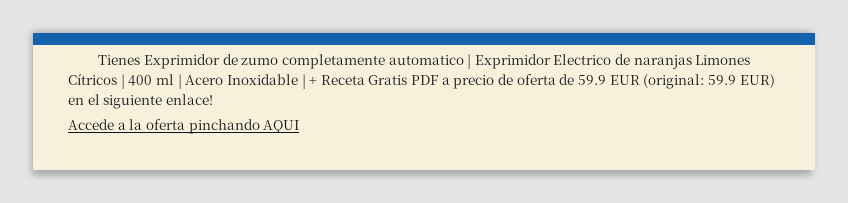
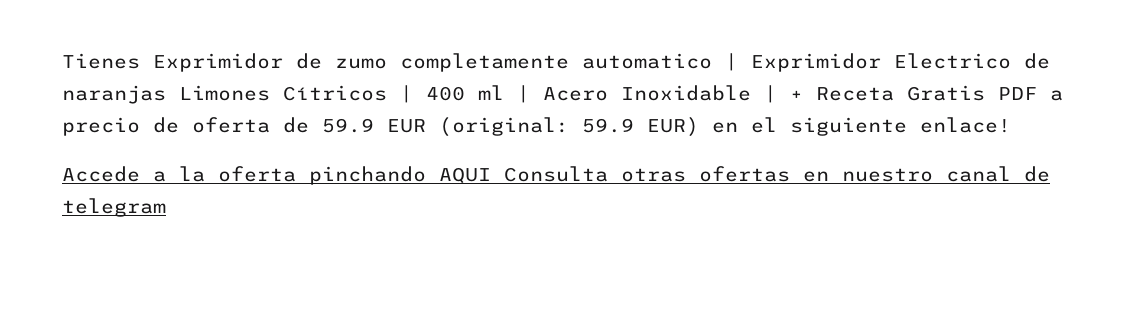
- Accede a la oferta pinchando AQUI
+ Accede a la oferta pinchando AQUI Consulta otras ofertas en nuestro canal de telegram

